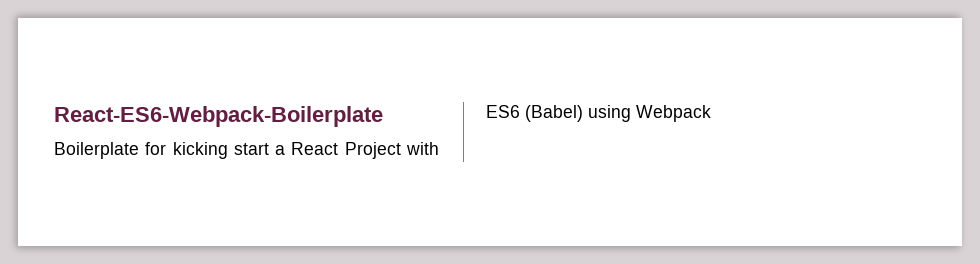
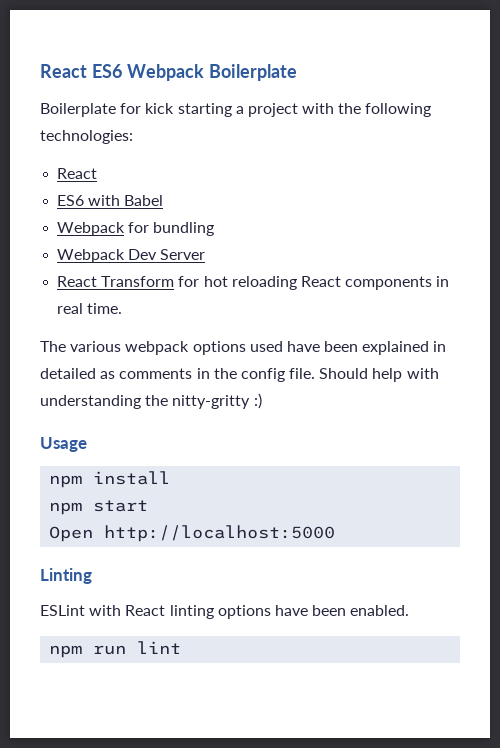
- React-ES6-Webpack-Boilerplate
- Boilerplate for kicking start a React Project with ES6 (Babel) using Webpack
+ React ES6 Webpack Boilerplate
+ Boilerplate for kick starting a project with the following technologies:
+ React
+ ES6 with Babel
+ Webpack for bundling
+ Webpack Dev Server
+ React Transform for hot reloading React components in real time.
+ The various webpack options used have been explained in detailed as comments in the config file. Should help with understanding the nitty-gritty :)
+ Usage
+ npm install
+ npm start
+ Open http://localhost:5000
+ Linting
+ ESLint with React linting options have been enabled.
+ npm run lint

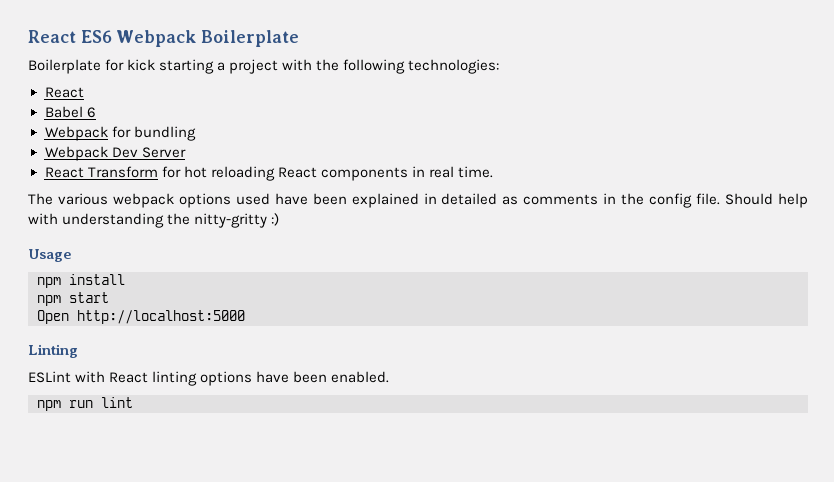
- ES6 with Babel
+ Babel 6

